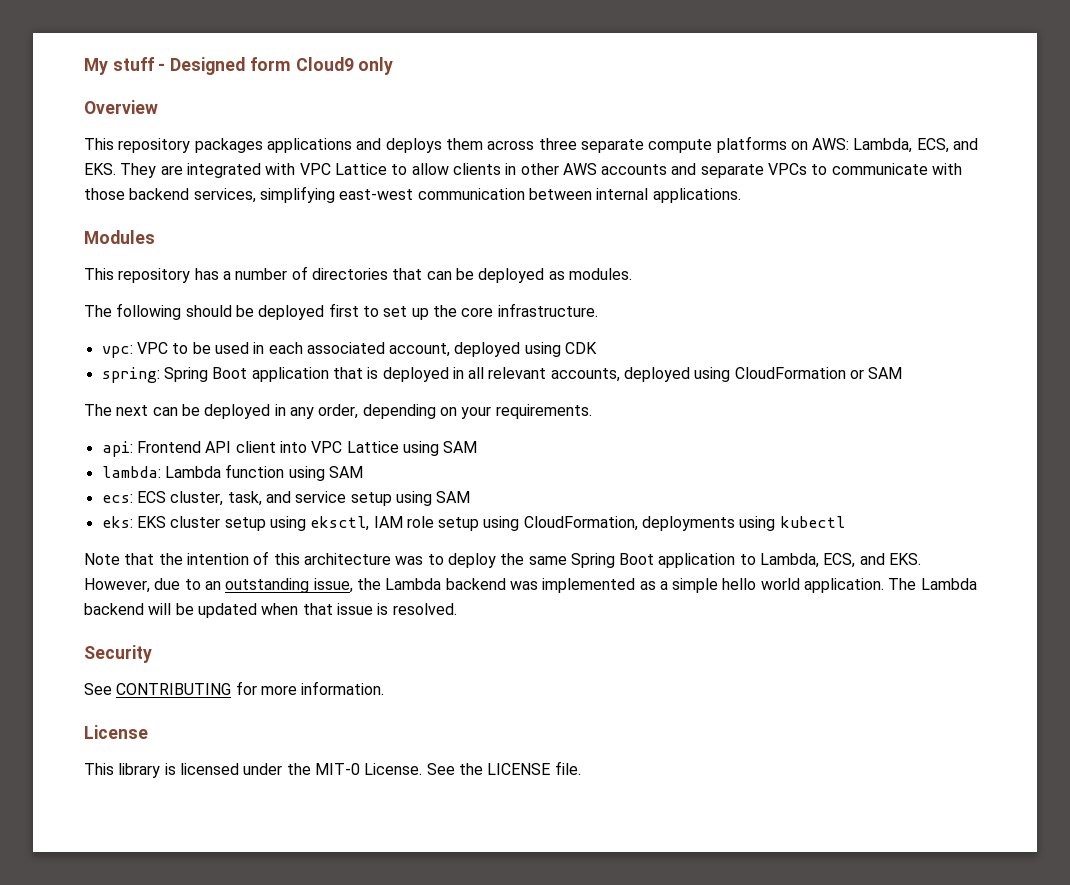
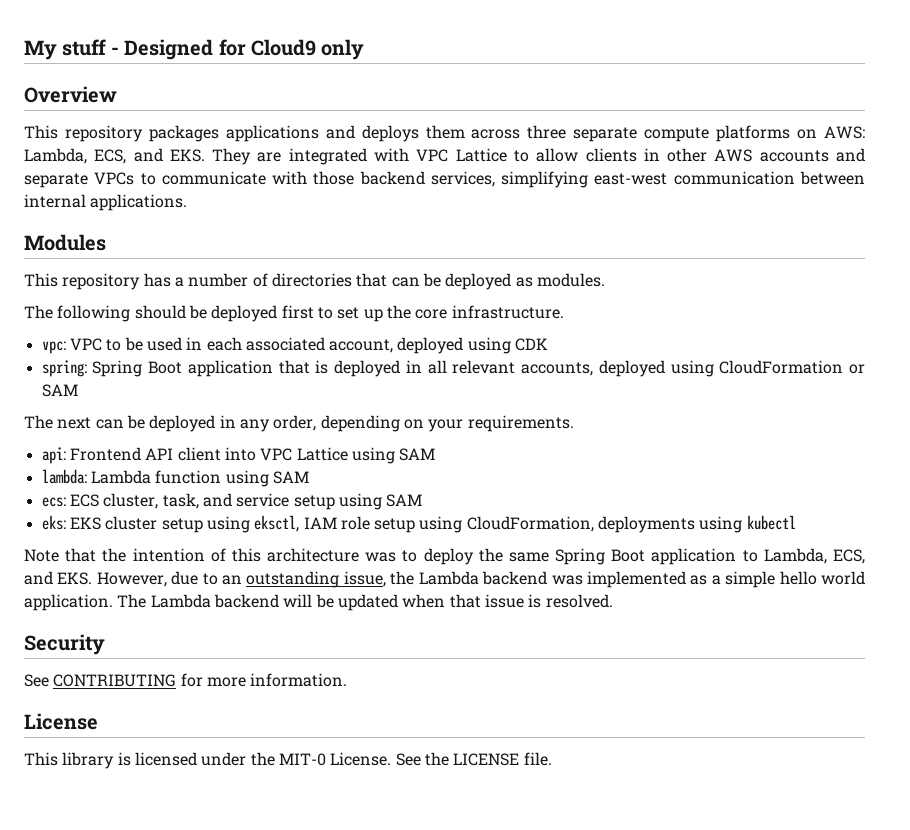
- My stuff - Designed form Cloud9 only
+ My stuff - Designed for Cloud9 only

